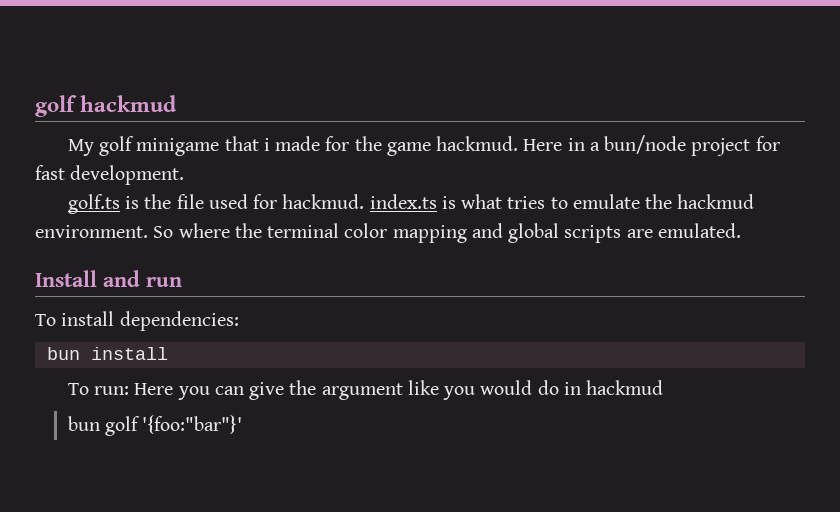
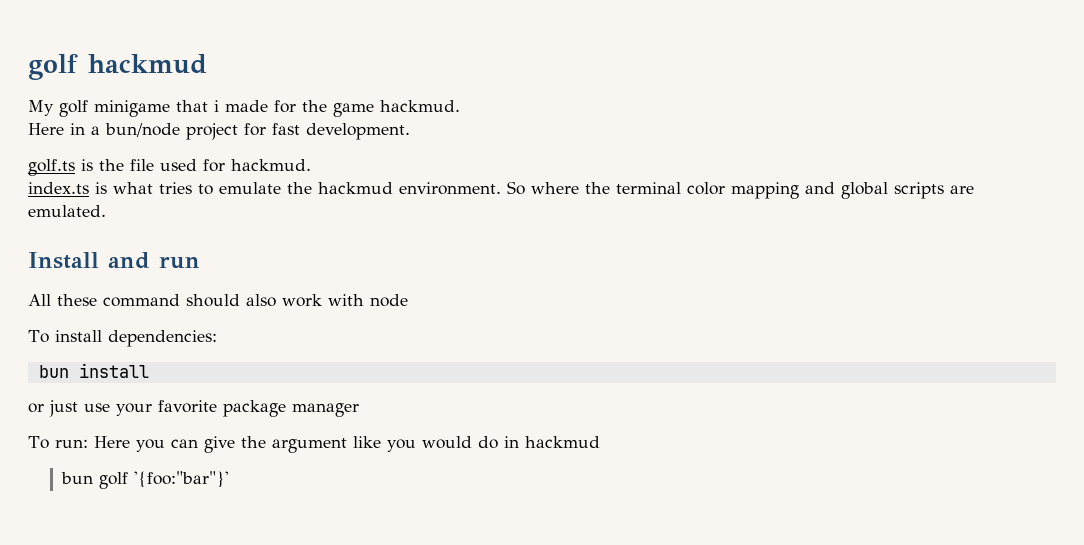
- My golf minigame that i made for the game hackmud. Here in a bun/node project for fast development.
+ My golf minigame that i made for the game hackmud.
+ Here in a bun/node project for fast development.
- golf.ts is the file used for hackmud. index.ts is what tries to emulate the hackmud environment.
+ golf.ts is the file used for hackmud.
+ index.ts is what tries to emulate the hackmud environment.
+ All these command should also work with node
+ or just use your favorite package manager

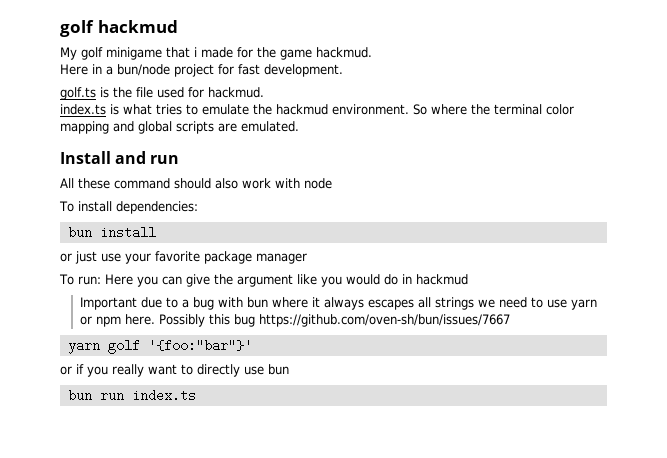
- bun golf '{foo:"bar"}'
+ Important due to a bug with bun where it always escapes all strings we need to use yarn or npm here. Possibly this bug https://github.com/oven-sh/bun/issues/7667
+ yarn golf '{foo:"bar"}'
+ or if you really want to directly use bun
+ bun run index.ts

